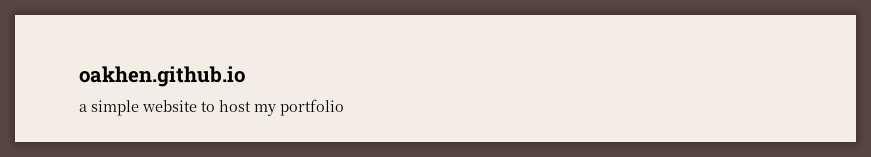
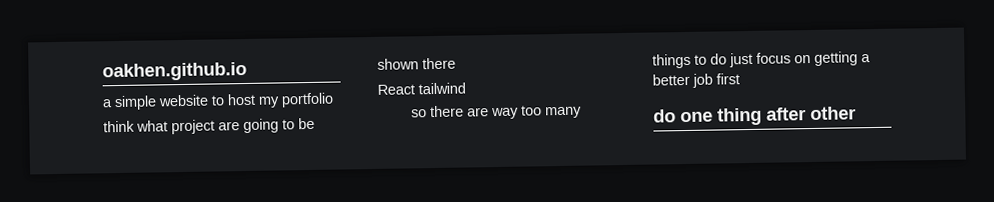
+ think what project are going to be shown there
+ React tailwind
+ so there are way too many things to do just focus on getting a better job first
+ do one thing after other

